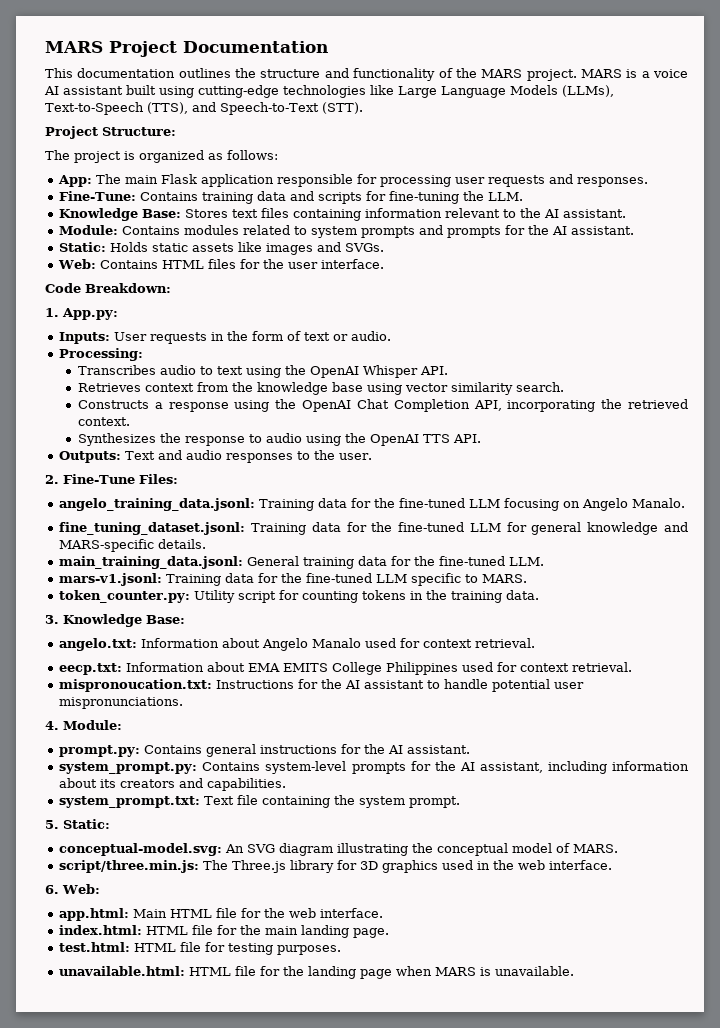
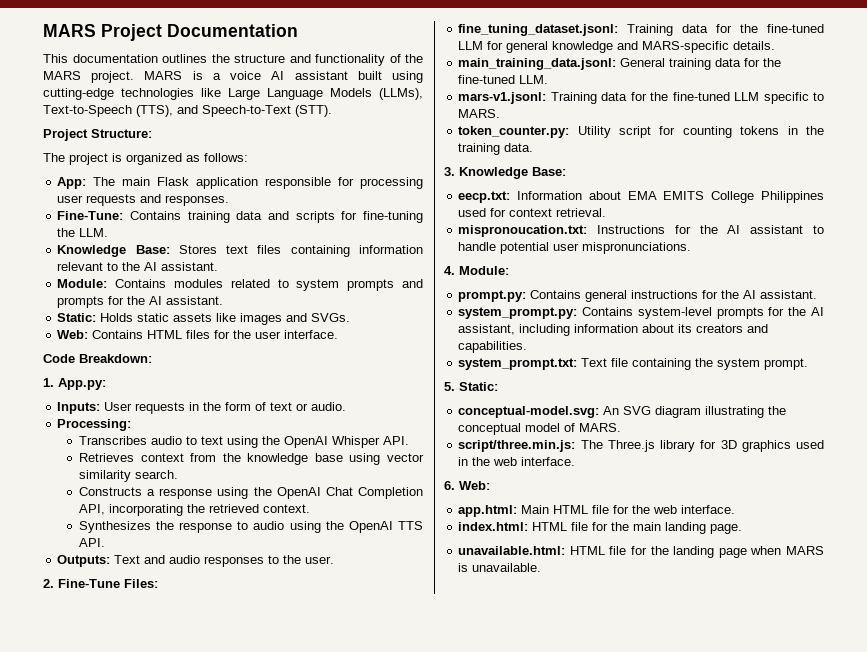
- angelo_training_data.jsonl: Training data for the fine-tuned LLM focusing on Angelo Manalo.
- angelo.txt: Information about Angelo Manalo used for context retrieval.
- test.html: HTML file for testing purposes.

